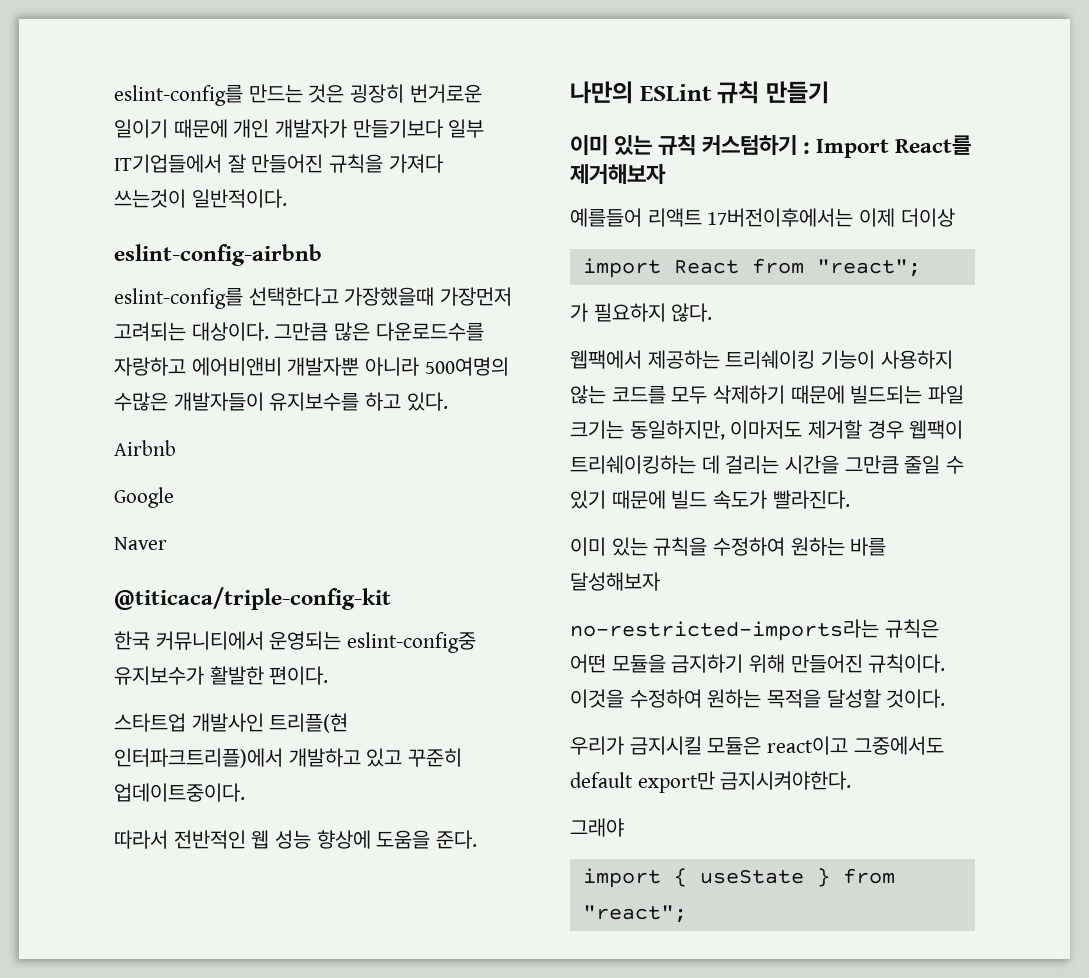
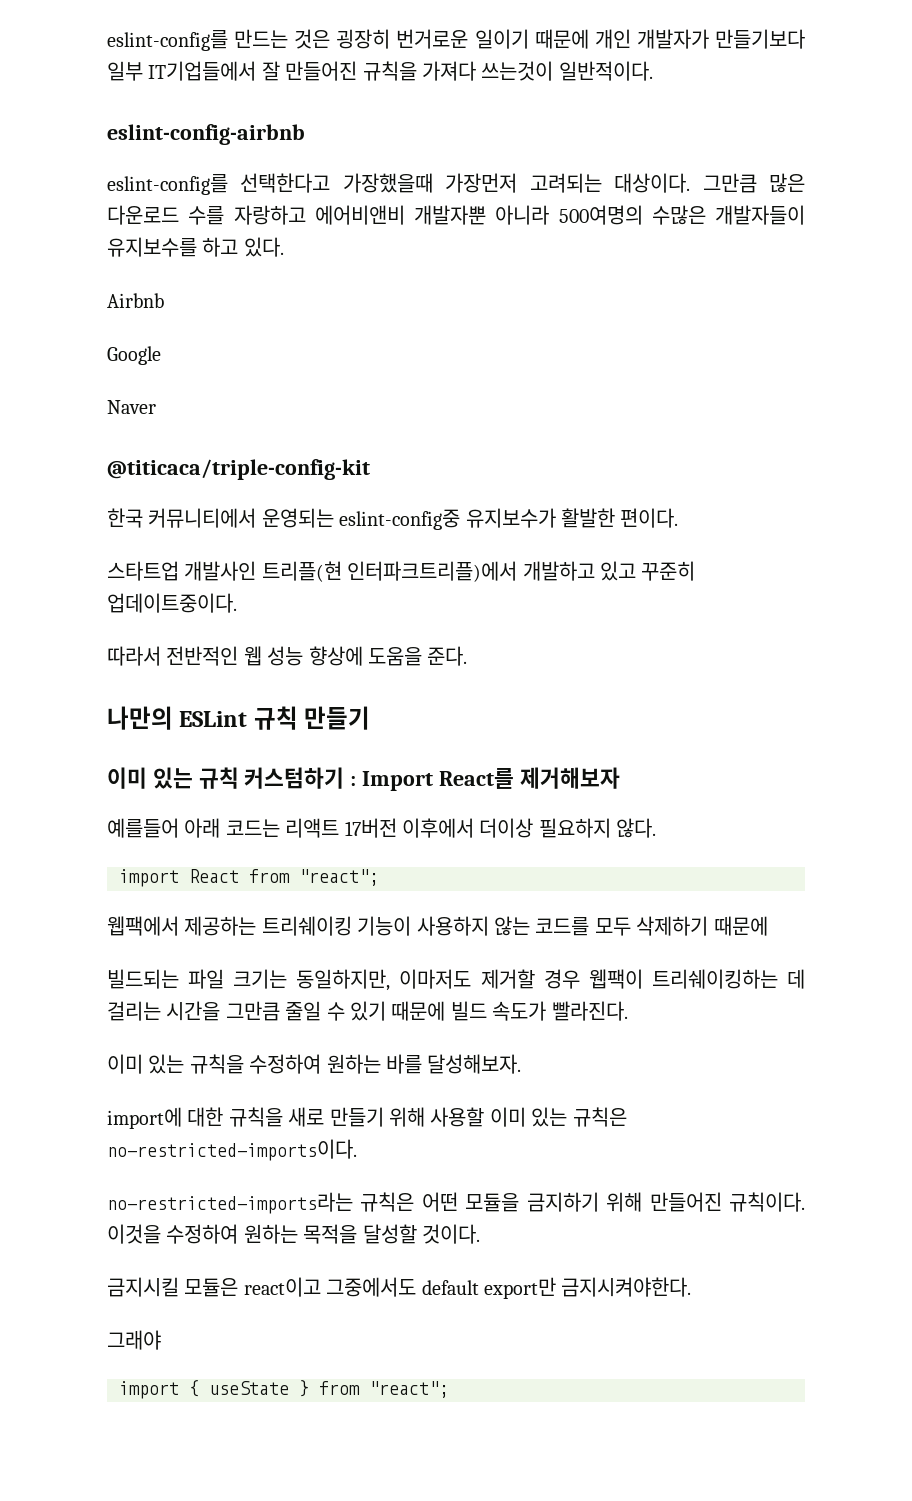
- 그만큼 많은 다운로드수를 자랑하고 에어비앤비 개발자뿐 아니라 500여명의 수많은 개발자들이 유지보수를 하고 있다.
+ 그만큼 많은 다운로드 수를 자랑하고 에어비앤비 개발자뿐 아니라 500여명의 수많은 개발자들이 유지보수를 하고 있다.
- 예를들어 리액트 17버전이후에서는 이제 더이상
+ 예를들어 아래 코드는 리액트 17버전 이후에서 더이상 필요하지 않다.
- 가 필요하지 않다.
- 웹팩에서 제공하는 트리쉐이킹 기능이 사용하지 않는 코드를 모두 삭제하기 때문에 빌드되는 파일 크기는 동일하지만, 이마저도 제거할 경우 웹팩이 트리쉐이킹하는 데 걸리는 시간을 그만큼 줄일 수 있기 때문에 빌드 속도가 빨라진다.
+ 웹팩에서 제공하는 트리쉐이킹 기능이 사용하지 않는 코드를 모두 삭제하기 때문에
+ 빌드되는 파일 크기는 동일하지만, 이마저도 제거할 경우 웹팩이 트리쉐이킹하는 데 걸리는 시간을 그만큼 줄일 수 있기 때문에 빌드 속도가 빨라진다.
- 이미 있는 규칙을 수정하여 원하는 바를 달성해보자
+ 이미 있는 규칙을 수정하여 원하는 바를 달성해보자.
+ import에 대한 규칙을 새로 만들기 위해 사용할 이미 있는 규칙은 no-restricted-imports이다.
- 우리가 금지시킬 모듈은 react이고 그중에서도 default export만 금지시켜야한다.
+ 금지시킬 모듈은 react이고 그중에서도 default export만 금지시켜야한다.

